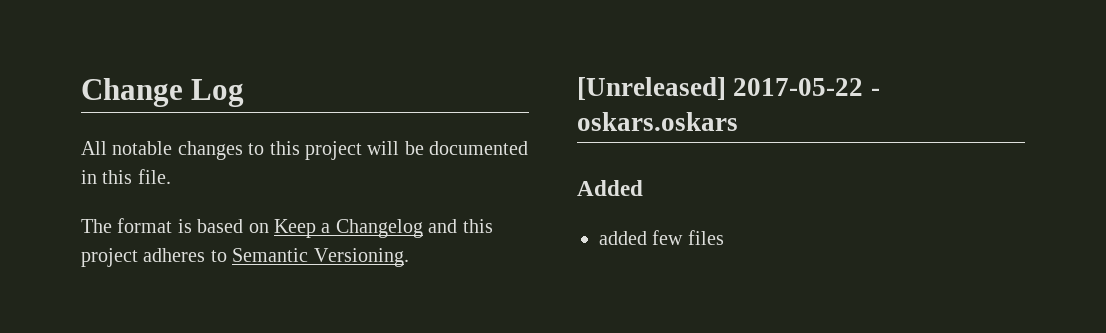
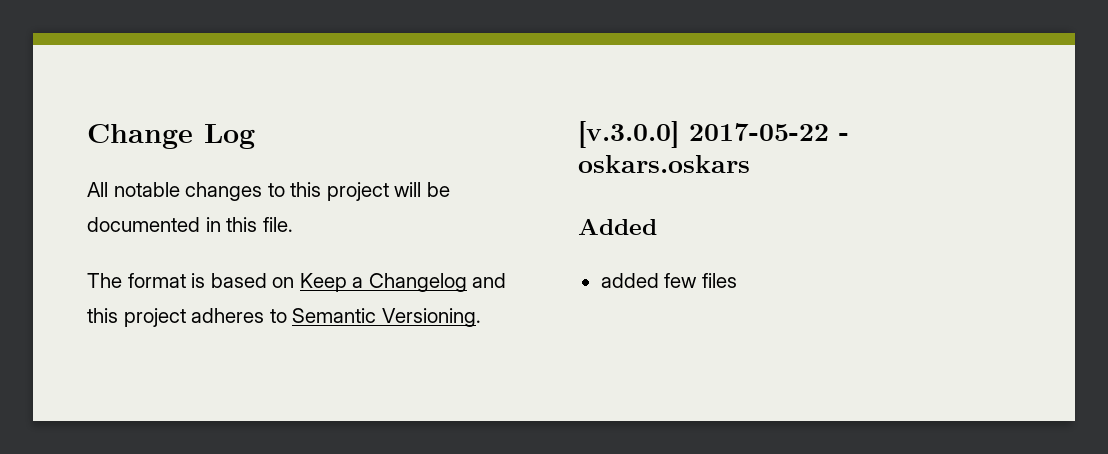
- [Unreleased] 2017-05-22 - oskars.oskars
+ [v.3.0.0] 2017-05-22 - oskars.oskars

